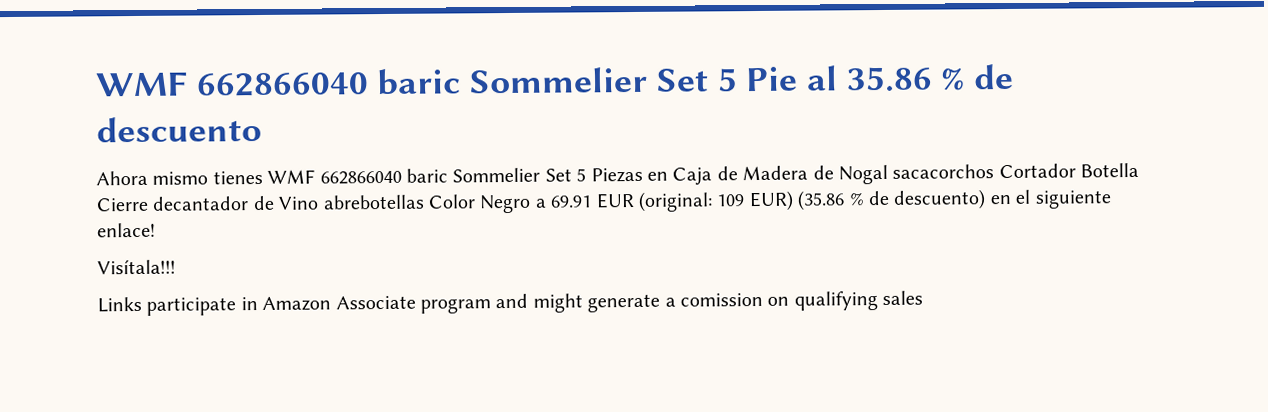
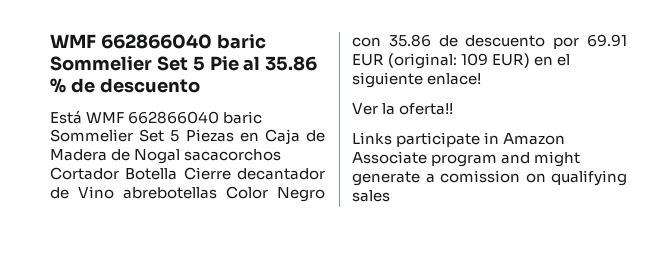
- Ahora mismo tienes WMF 662866040 baric Sommelier Set 5 Piezas en Caja de Madera de Nogal sacacorchos Cortador Botella Cierre decantador de Vino abrebotellas Color Negro a 69.91 EUR (original: 109 EUR) (35.86 % de descuento) en el siguiente enlace!
+ Está WMF 662866040 baric Sommelier Set 5 Piezas en Caja de Madera de Nogal sacacorchos Cortador Botella Cierre decantador de Vino abrebotellas Color Negro con 35.86 de descuento por 69.91 EUR (original: 109 EUR) en el siguiente enlace!
- Visítala!!!
+ Ver la oferta!!

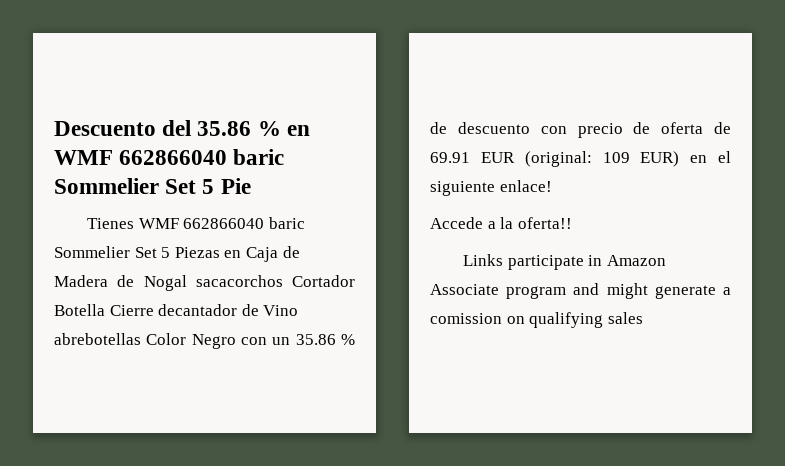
- WMF 662866040 baric Sommelier Set 5 Pie al 35.86 % de descuento
- Está WMF 662866040 baric Sommelier Set 5 Piezas en Caja de Madera de Nogal sacacorchos Cortador Botella Cierre decantador de Vino abrebotellas Color Negro con 35.86 de descuento por 69.91 EUR (original: 109 EUR) en el siguiente enlace!
+ Descuento del 35.86 % en WMF 662866040 baric Sommelier Set 5 Pie
+ Tienes WMF 662866040 baric Sommelier Set 5 Piezas en Caja de Madera de Nogal sacacorchos Cortador Botella Cierre decantador de Vino abrebotellas Color Negro con un 35.86 % de descuento con precio de oferta de 69.91 EUR (original: 109 EUR) en el siguiente enlace!
- Ver la oferta!!
+ Accede a la oferta!!

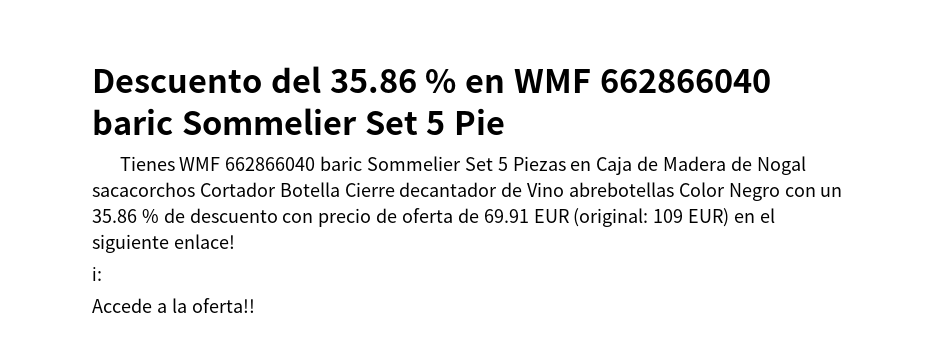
+ ℹ:
- Links participate in Amazon Associate program and might generate a comission on qualifying sales

